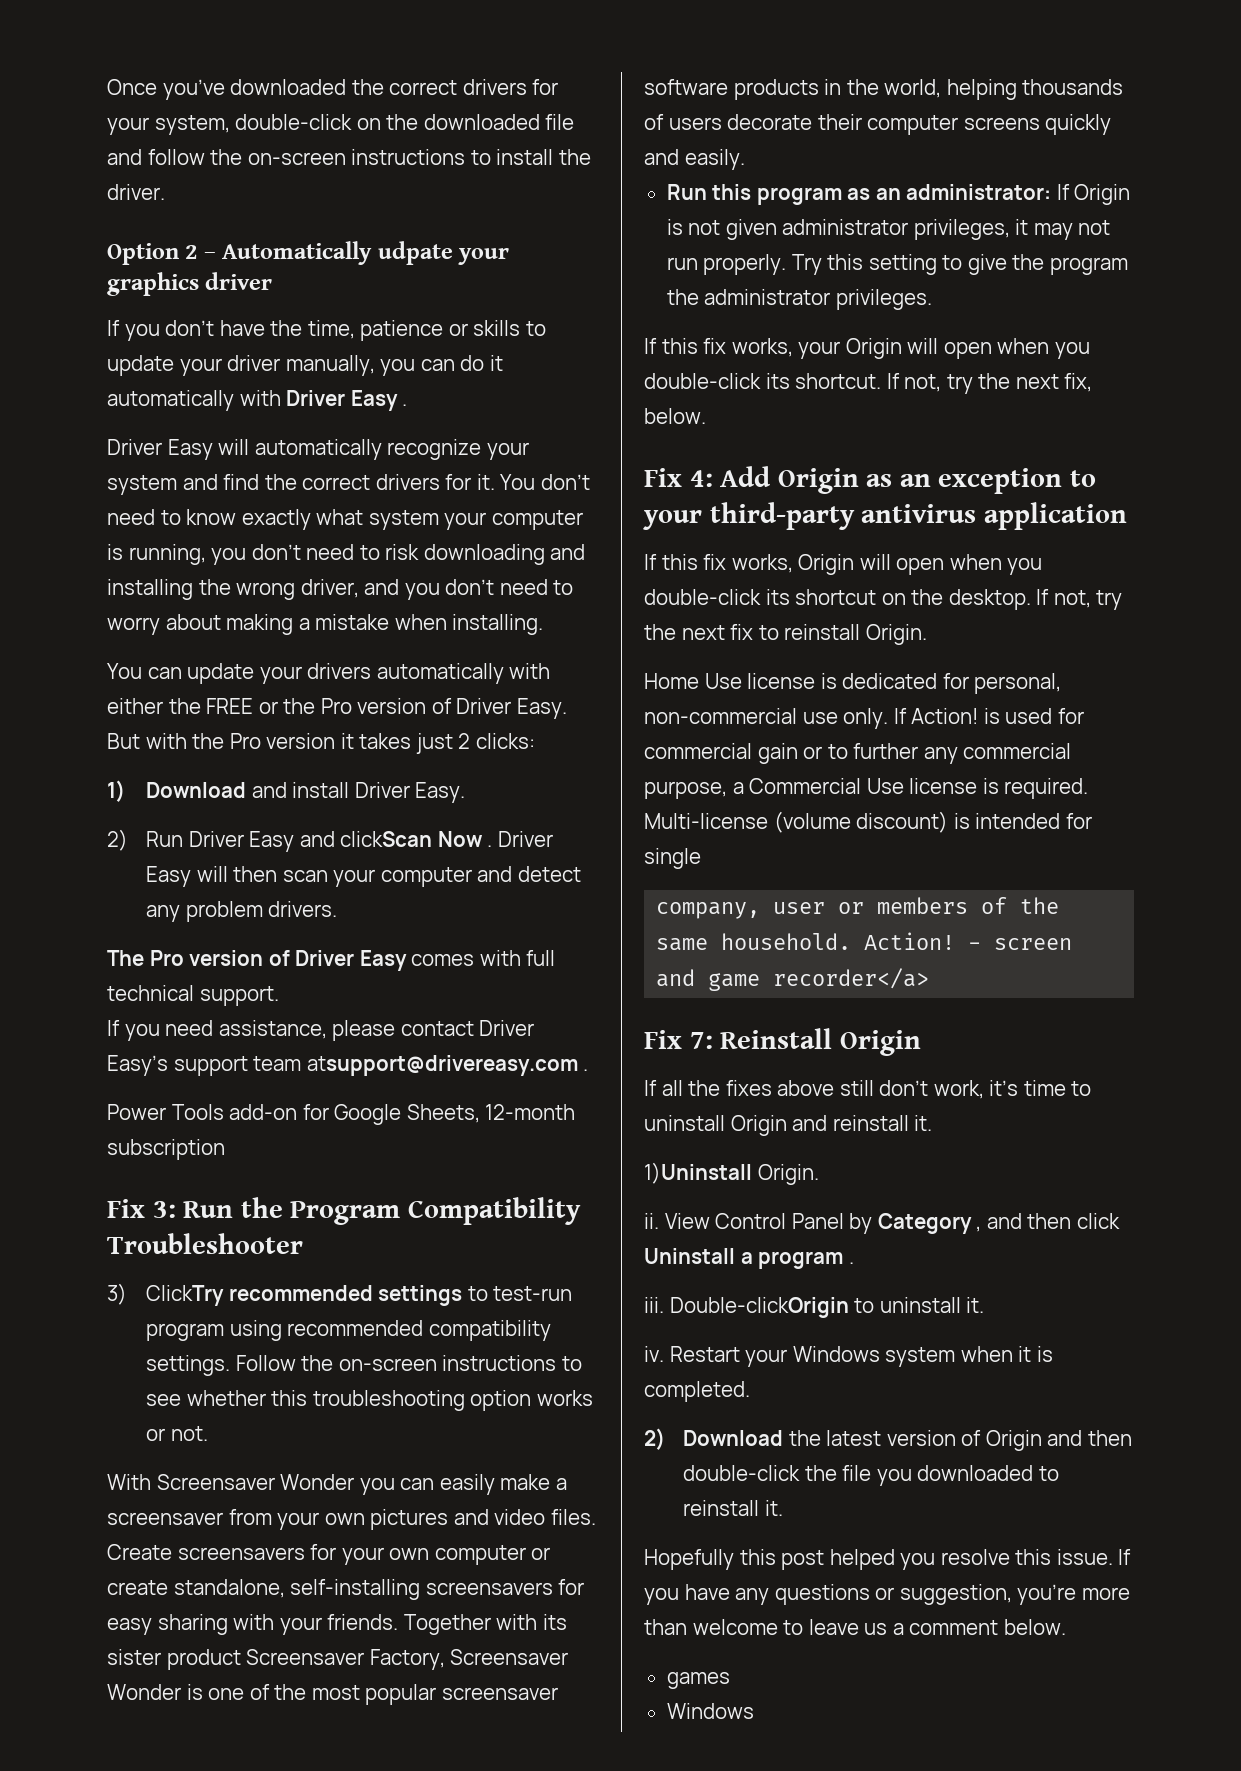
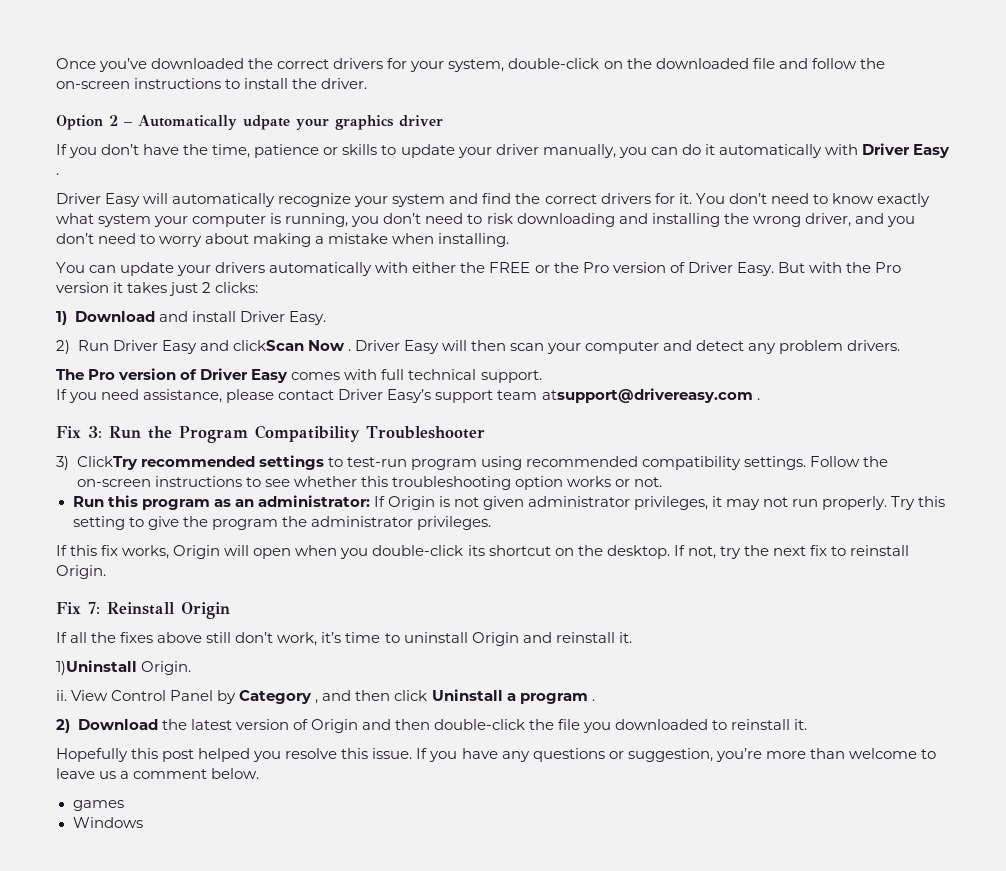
- Power Tools add-on for Google Sheets, 12-month subscription
- With Screensaver Wonder you can easily make a screensaver from your own pictures and video files. Create screensavers for your own computer or create standalone, self-installing screensavers for easy sharing with your friends. Together with its sister product Screensaver Factory, Screensaver Wonder is one of the most popular screensaver software products in the world, helping thousands of users decorate their computer screens quickly and easily.
- If this fix works, your Origin will open when you double-click its shortcut. If not, try the next fix, below.
- Fix 4: Add Origin as an exception to your third-party antivirus application
- Home Use license is dedicated for personal, non-commercial use only. If Action! is used for commercial gain or to further any commercial purpose, a Commercial Use license is required. Multi-license (volume discount) is intended for single
- company, user or members of the same household. Action! - screen and game recorder</a>
- iii. Double-clickOrigin to uninstall it.
- iv. Restart your Windows system when it is completed.

